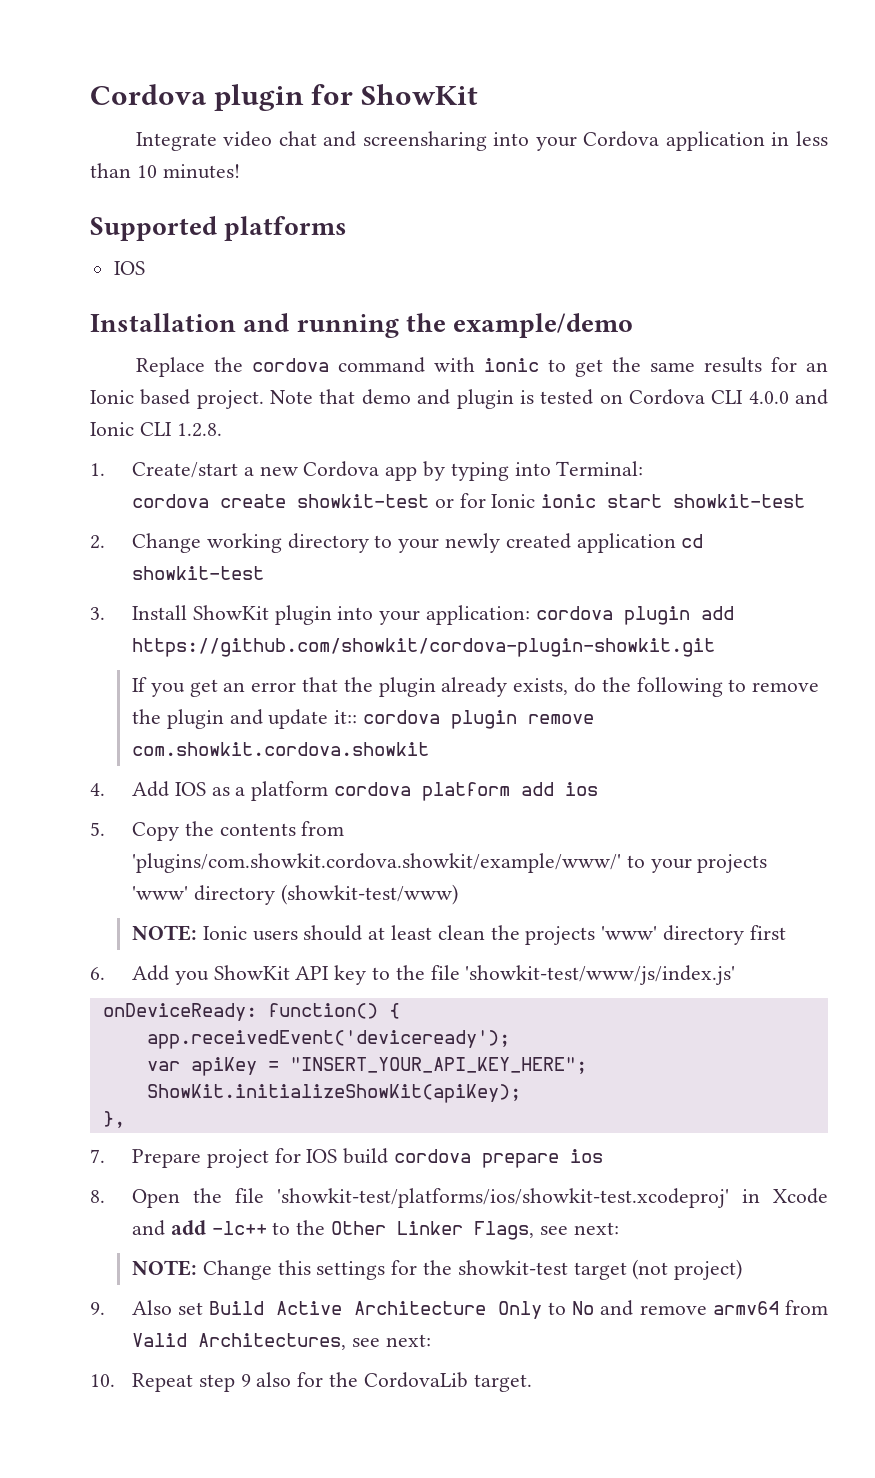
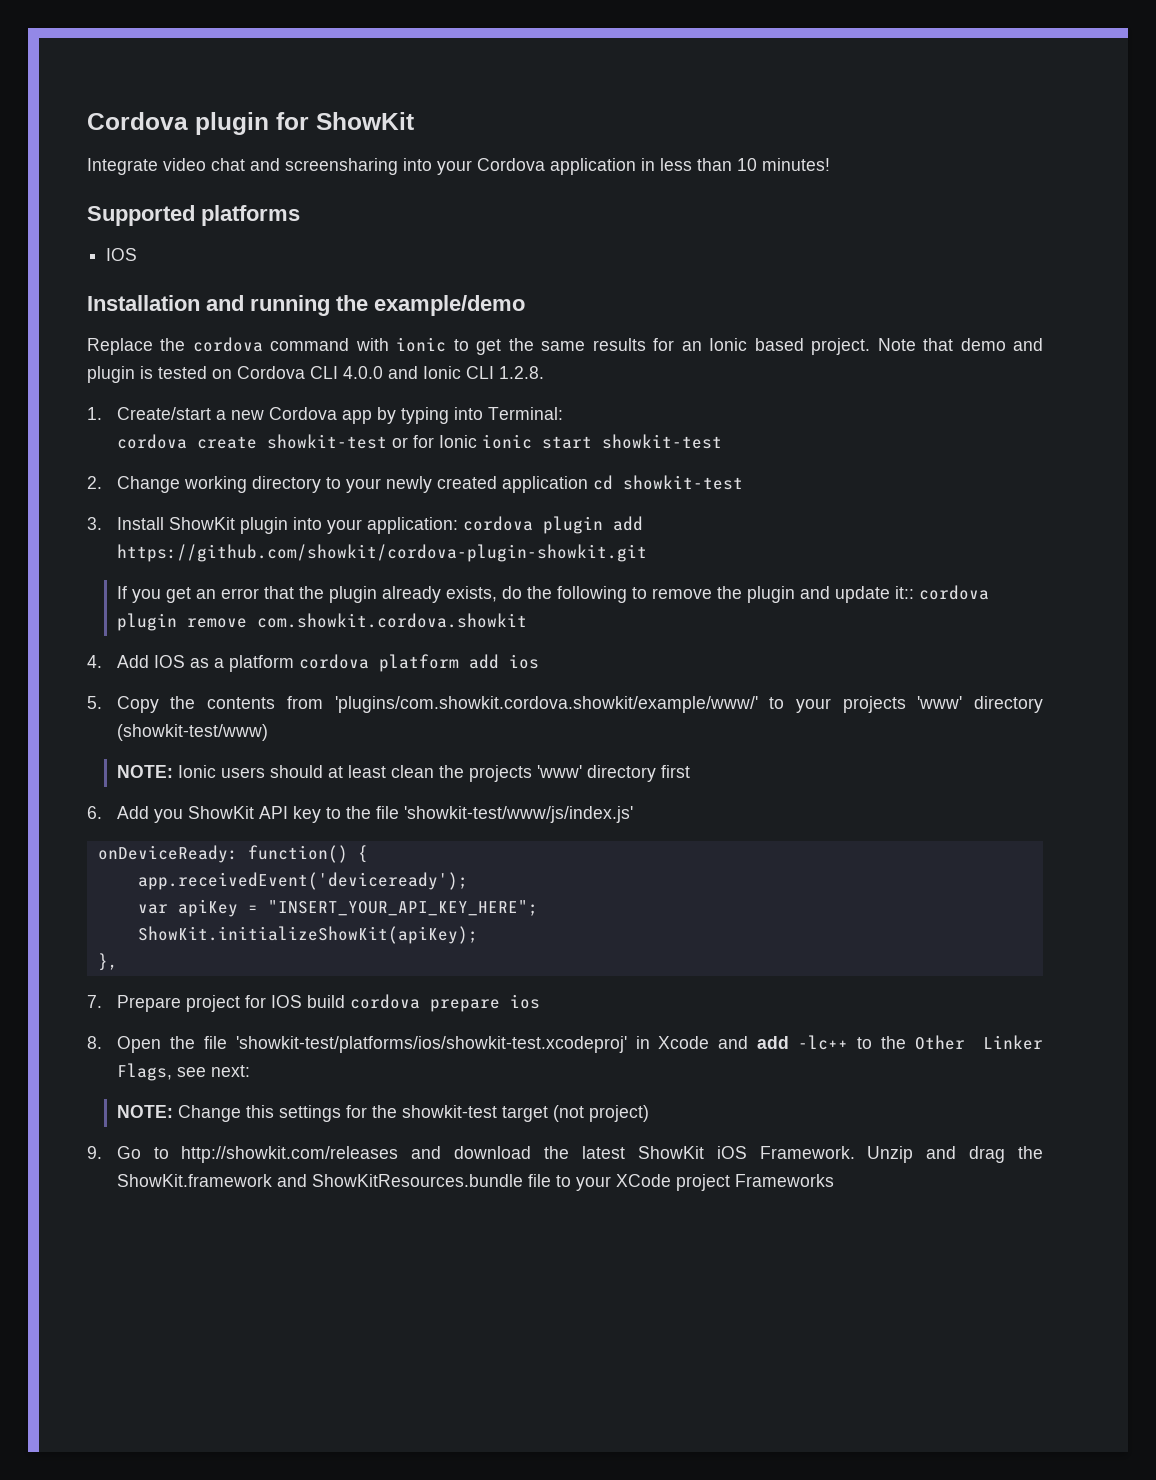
- 9. Also set Build Active Architecture Only to No and remove armv64 from Valid Architectures, see next:
- 10. Repeat step 9 also for the CordovaLib target.
+ 9. Go to http://showkit.com/releases and download the latest ShowKit iOS Framework. Unzip and drag the ShowKit.framework and ShowKitResources.bundle file to your XCode project Frameworks

